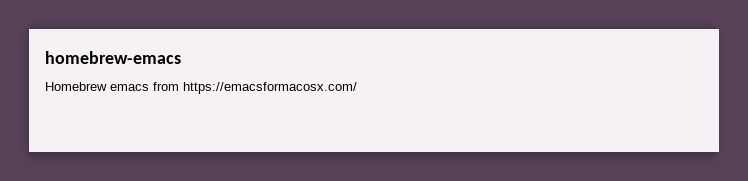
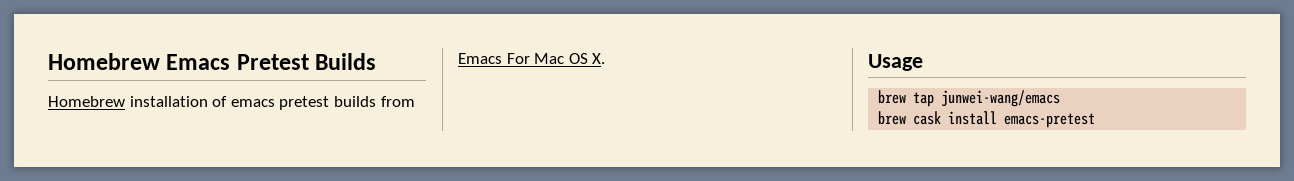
- homebrew-emacs
- Homebrew emacs from https://emacsformacosx.com/
+ Homebrew Emacs Pretest Builds
+ Homebrew installation of emacs pretest builds from Emacs For Mac OS X.
+ Usage
+ brew tap junwei-wang/emacs
+ brew cask install emacs-pretest

